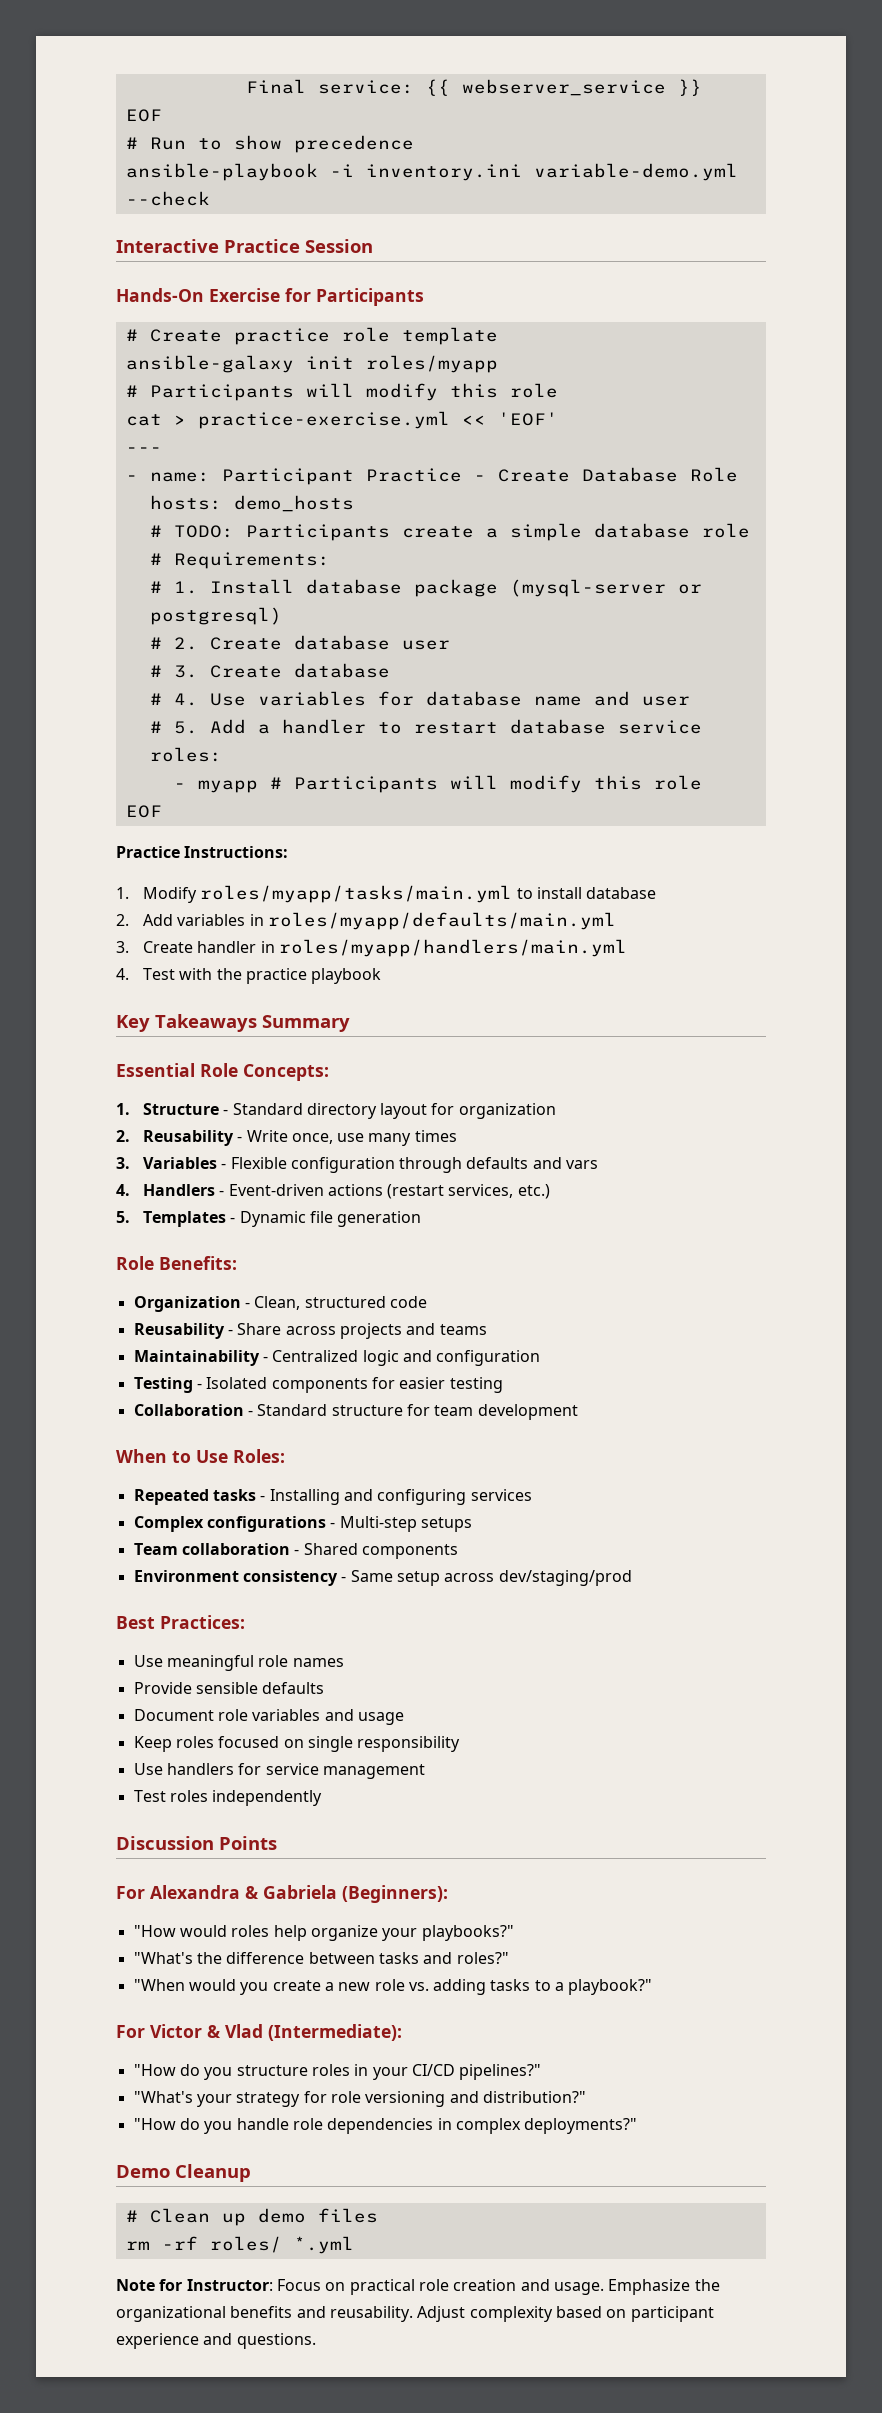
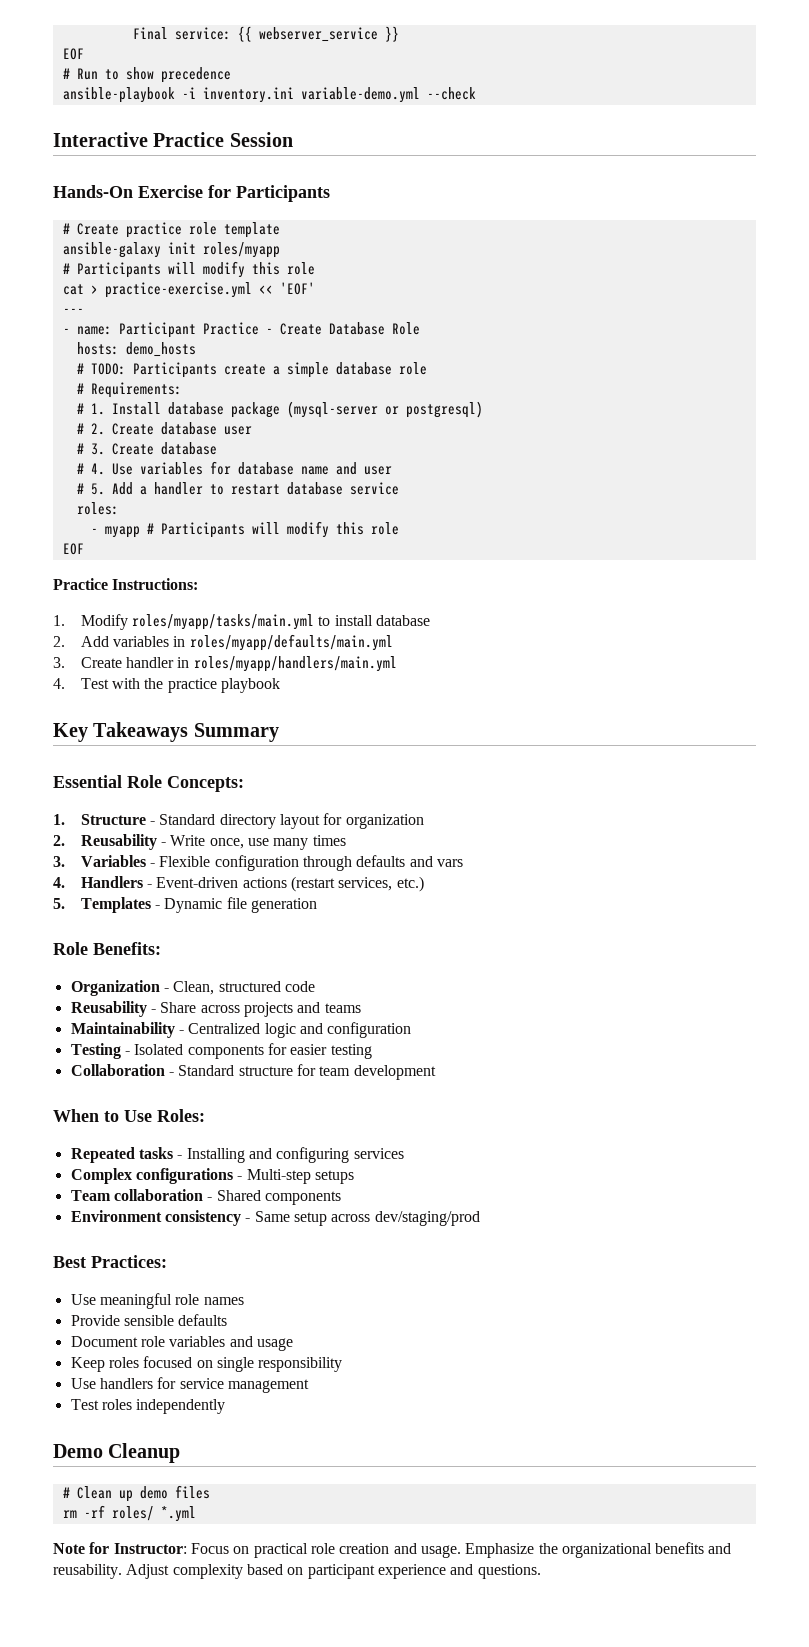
- Discussion Points
- For Alexandra & Gabriela (Beginners):
- "How would roles help organize your playbooks?"
- "What's the difference between tasks and roles?"
- "When would you create a new role vs. adding tasks to a playbook?"
- For Victor & Vlad (Intermediate):
- "How do you structure roles in your CI/CD pipelines?"
- "What's your strategy for role versioning and distribution?"
- "How do you handle role dependencies in complex deployments?"

